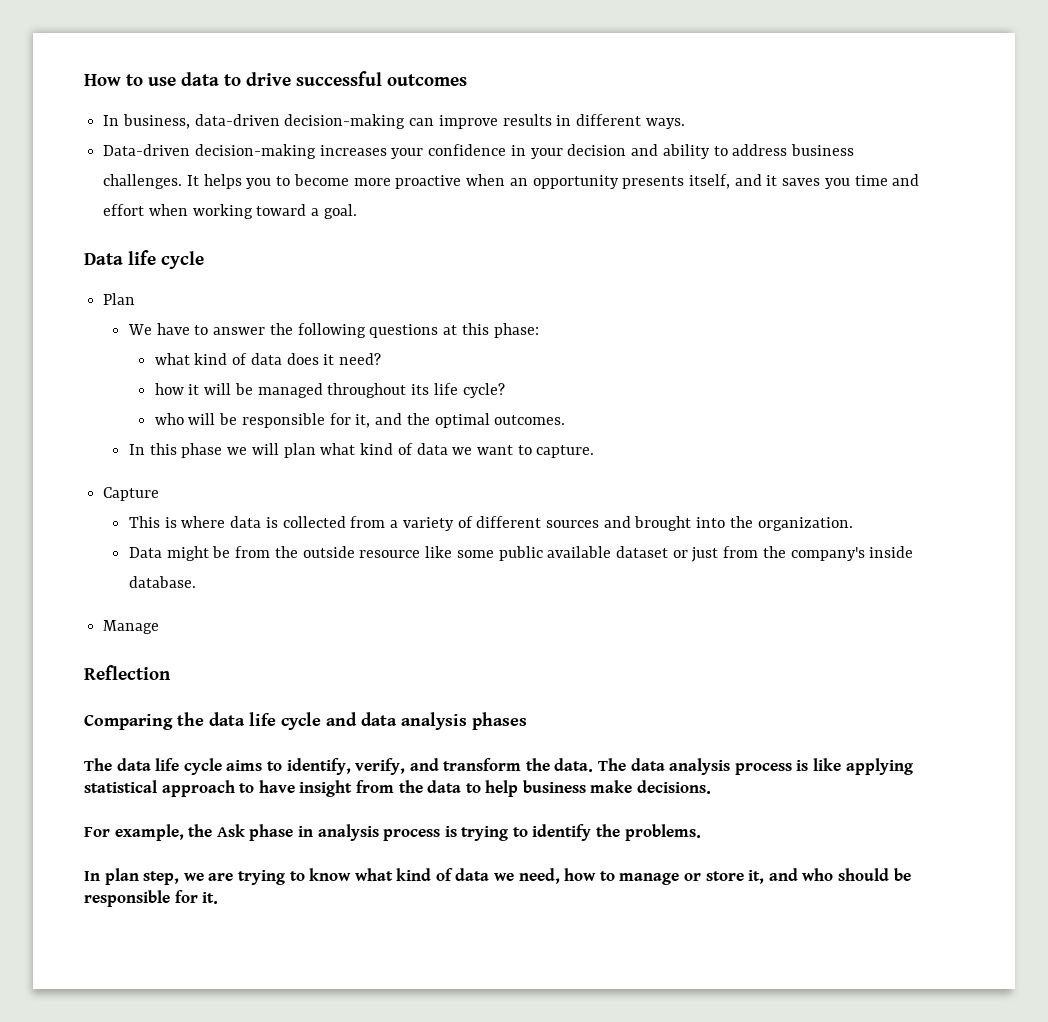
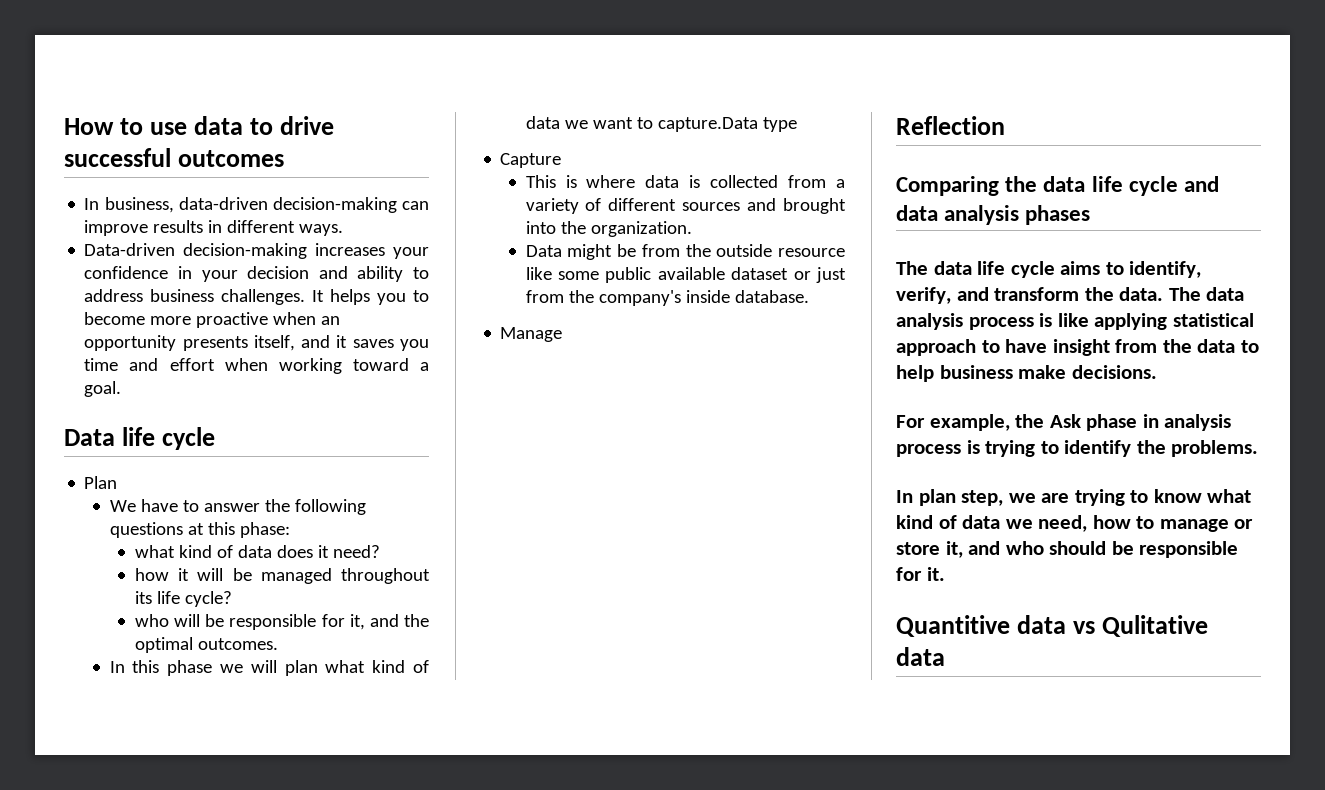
- In this phase we will plan what kind of data we want to capture.
+ In this phase we will plan what kind of data we want to capture.Data type
+ Quantitive data vs Qulitative data

